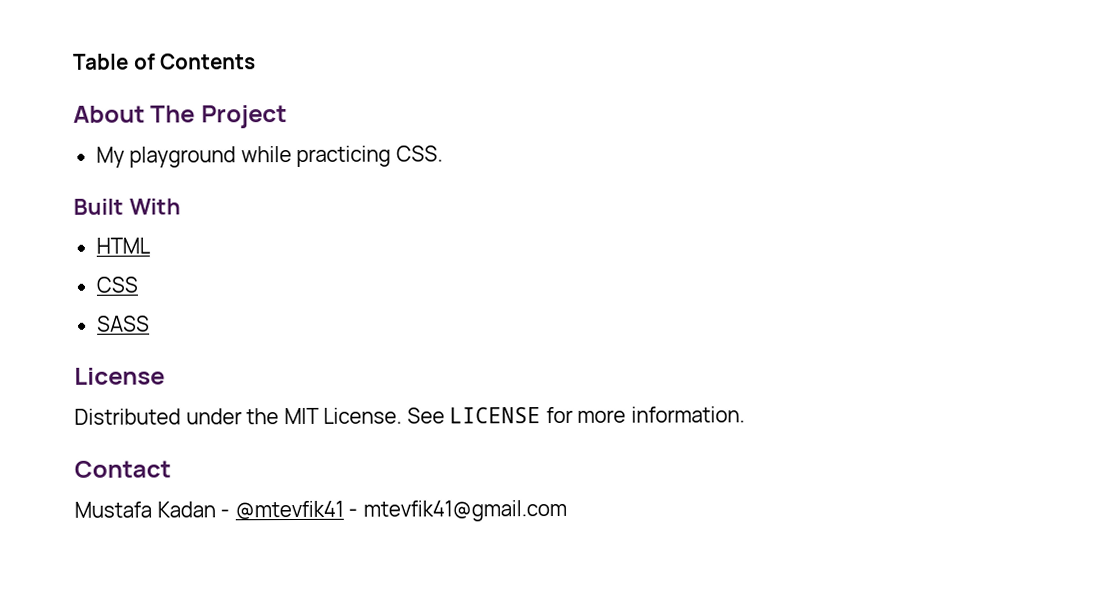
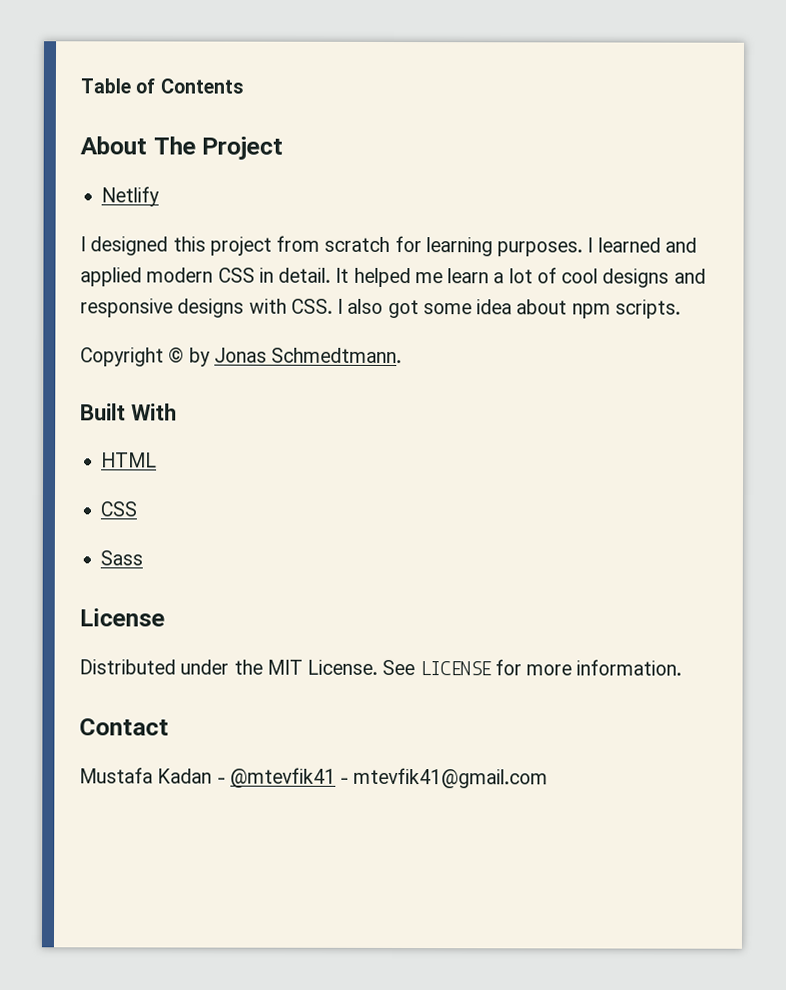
- My playground while practicing CSS.
+ Netlify
+ I designed this project from scratch for learning purposes. I learned and applied modern CSS in detail. It helped me learn a lot of cool designs and responsive designs with CSS. I also got some idea about npm scripts.
+ Copyright © by Jonas Schmedtmann.
- SASS
+ Sass

